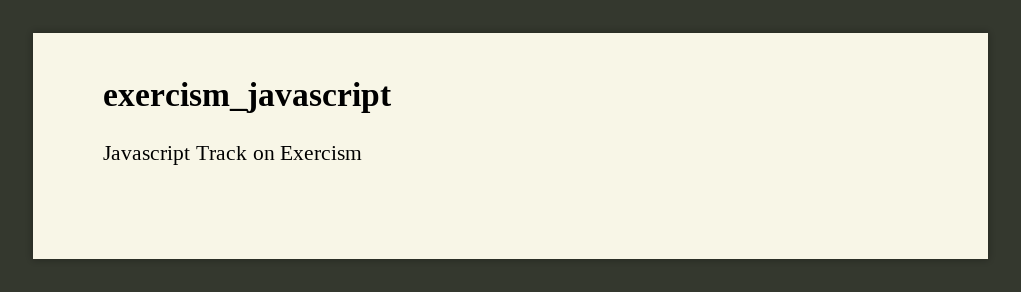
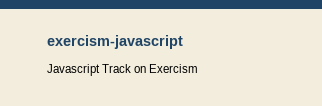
- exercism_javascript
+ exercism-javascript

